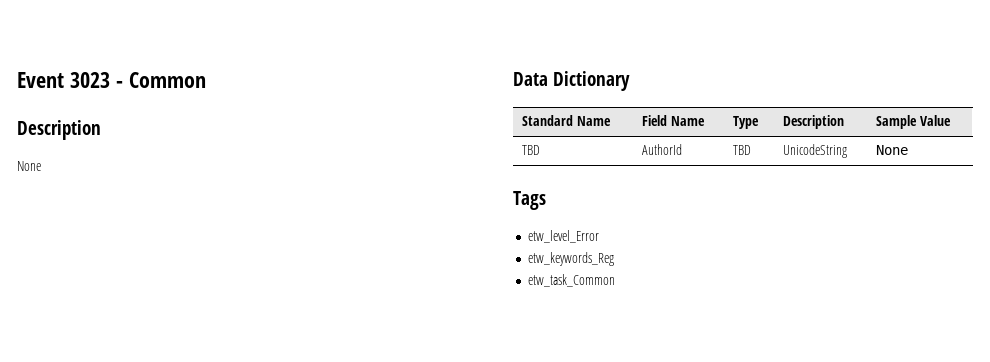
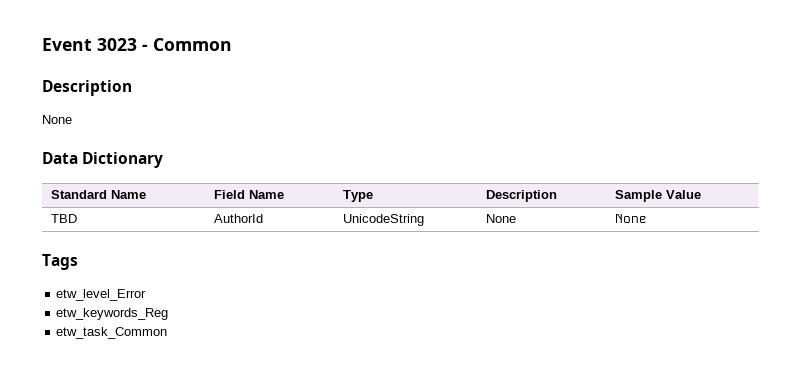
- TBD | AuthorId | TBD | UnicodeString | None
+ TBD | AuthorId | UnicodeString | None | None

